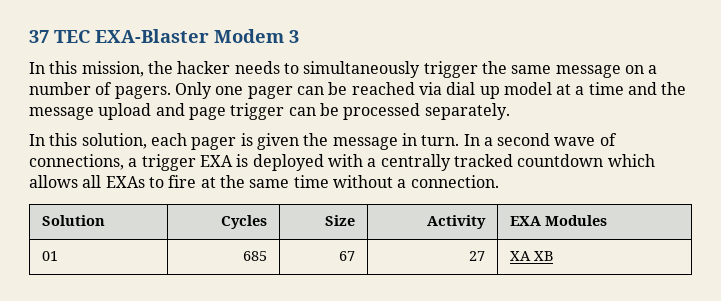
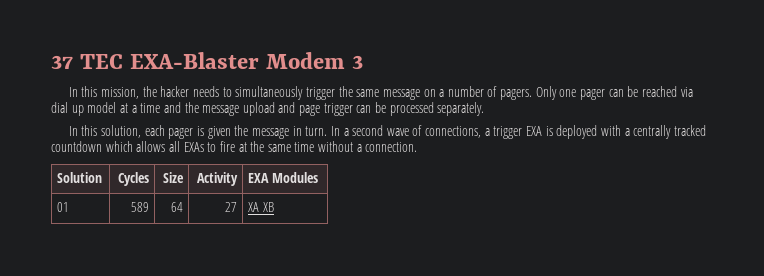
- 01 | 685 | 67 | 27 | XA XB
+ 01 | 589 | 64 | 27 | XA XB

